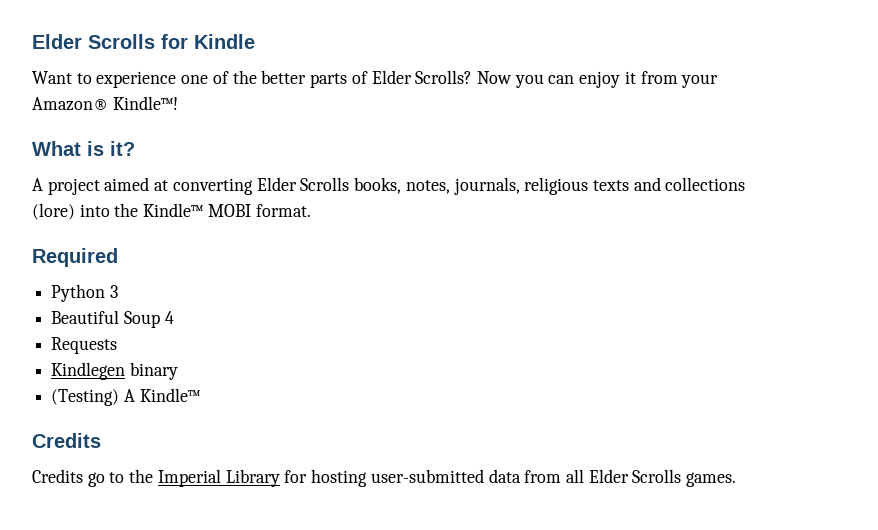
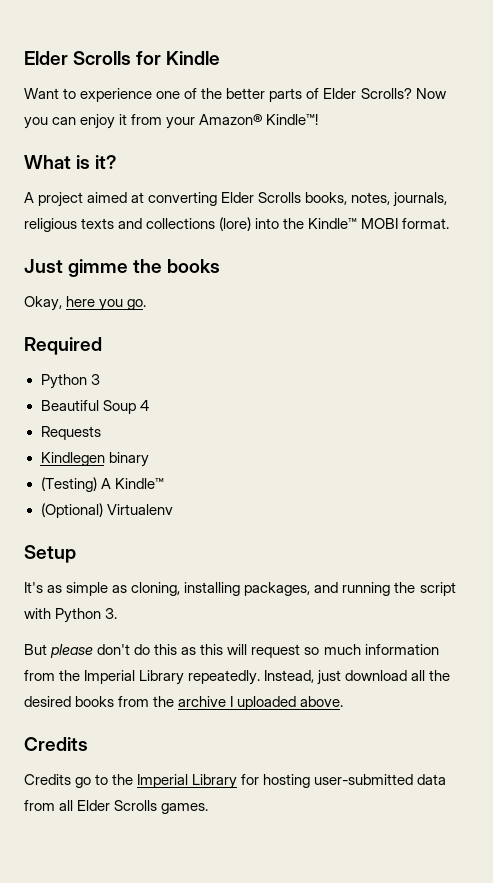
+ Just gimme the books
+ Okay, here you go.
+ (Optional) Virtualenv
+ Setup
+ It's as simple as cloning, installing packages, and running the script with Python 3.
+ But please don't do this as this will request so much information from the Imperial Library repeatedly. Instead, just download all the desired books from the archive I uploaded above.

